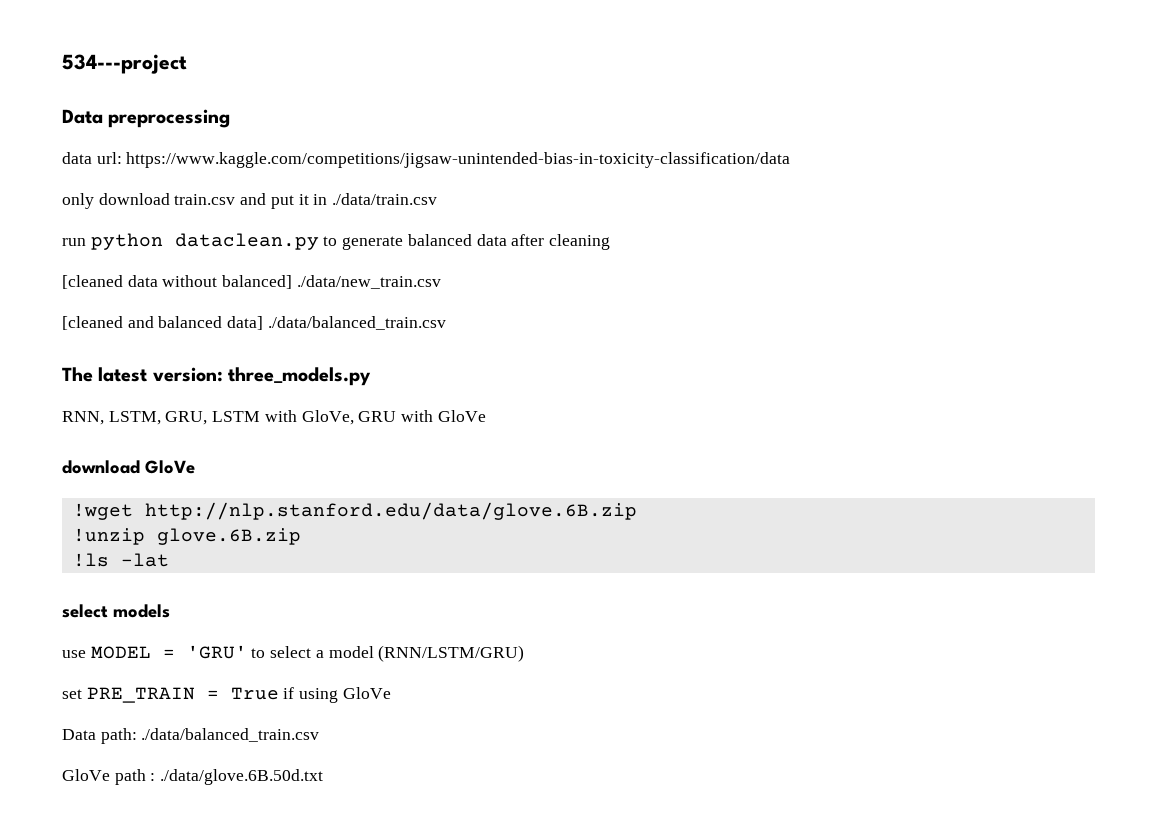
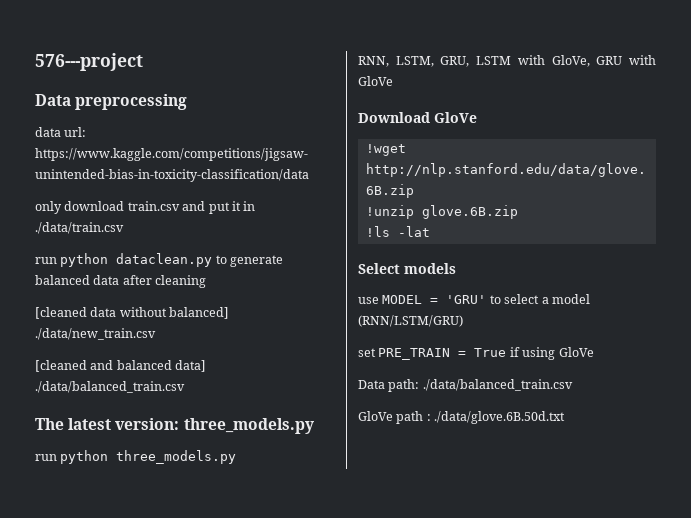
- 534---project
+ 576---project
+ run python three_models.py
- download GloVe
+ Download GloVe
- select models
+ Select models

